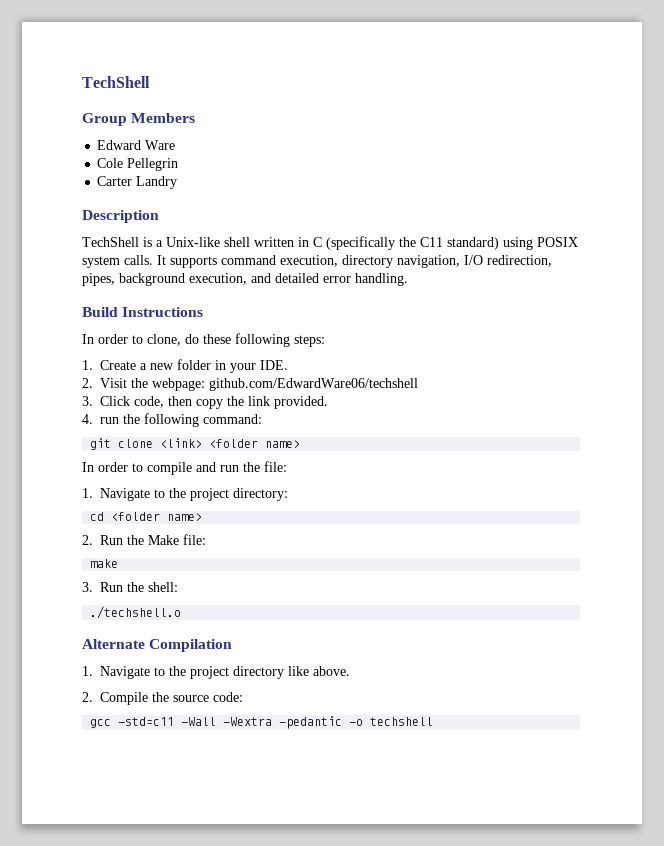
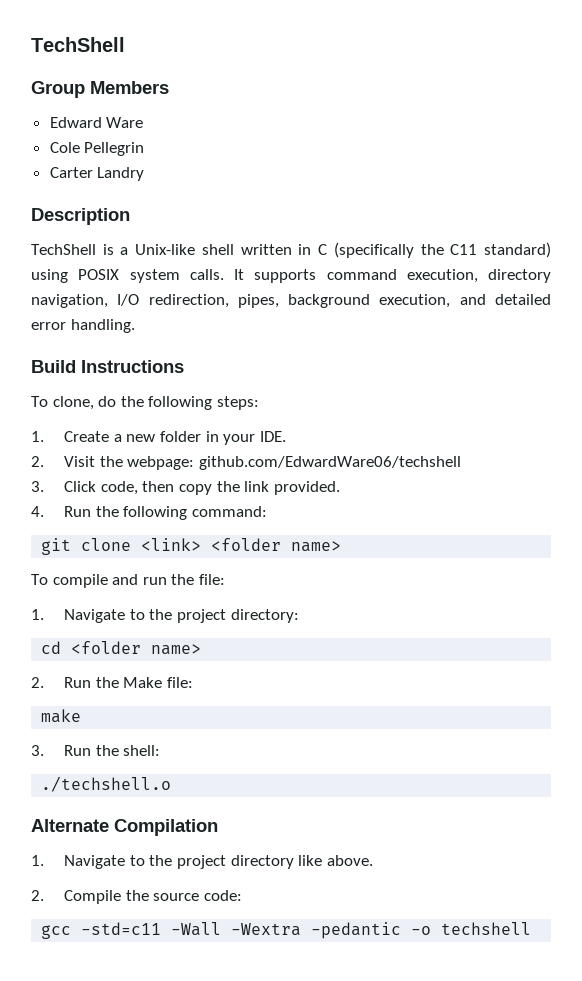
- In order to clone, do these following steps:
+ To clone, do the following steps:
- 4. run the following command:
+ 4. Run the following command:
- In order to compile and run the file:
+ To compile and run the file:

